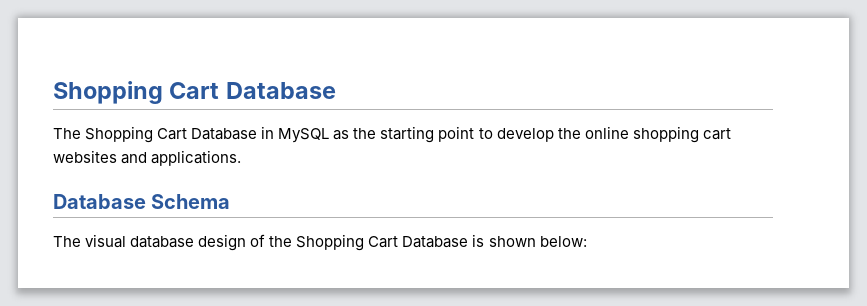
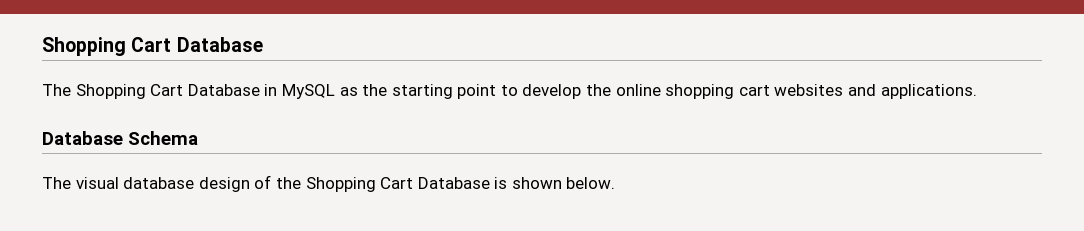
- The visual database design of the Shopping Cart Database is shown below:
+ The visual database design of the Shopping Cart Database is shown below.

